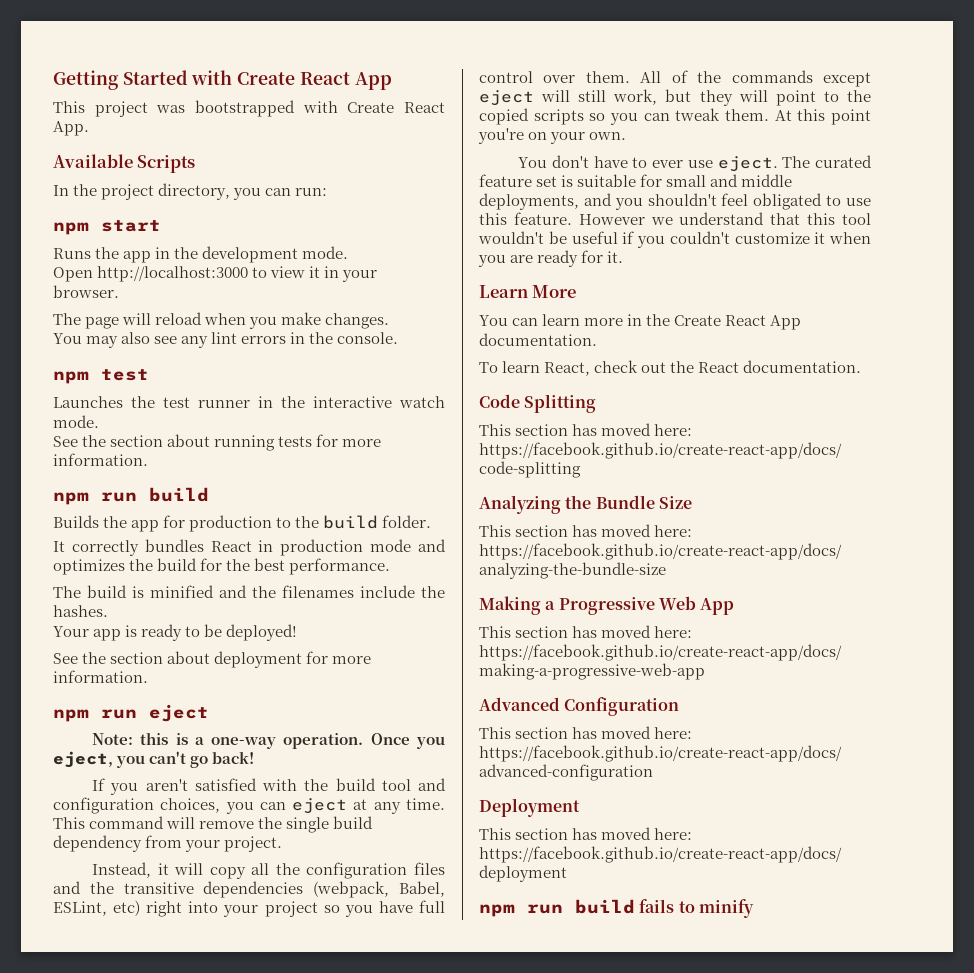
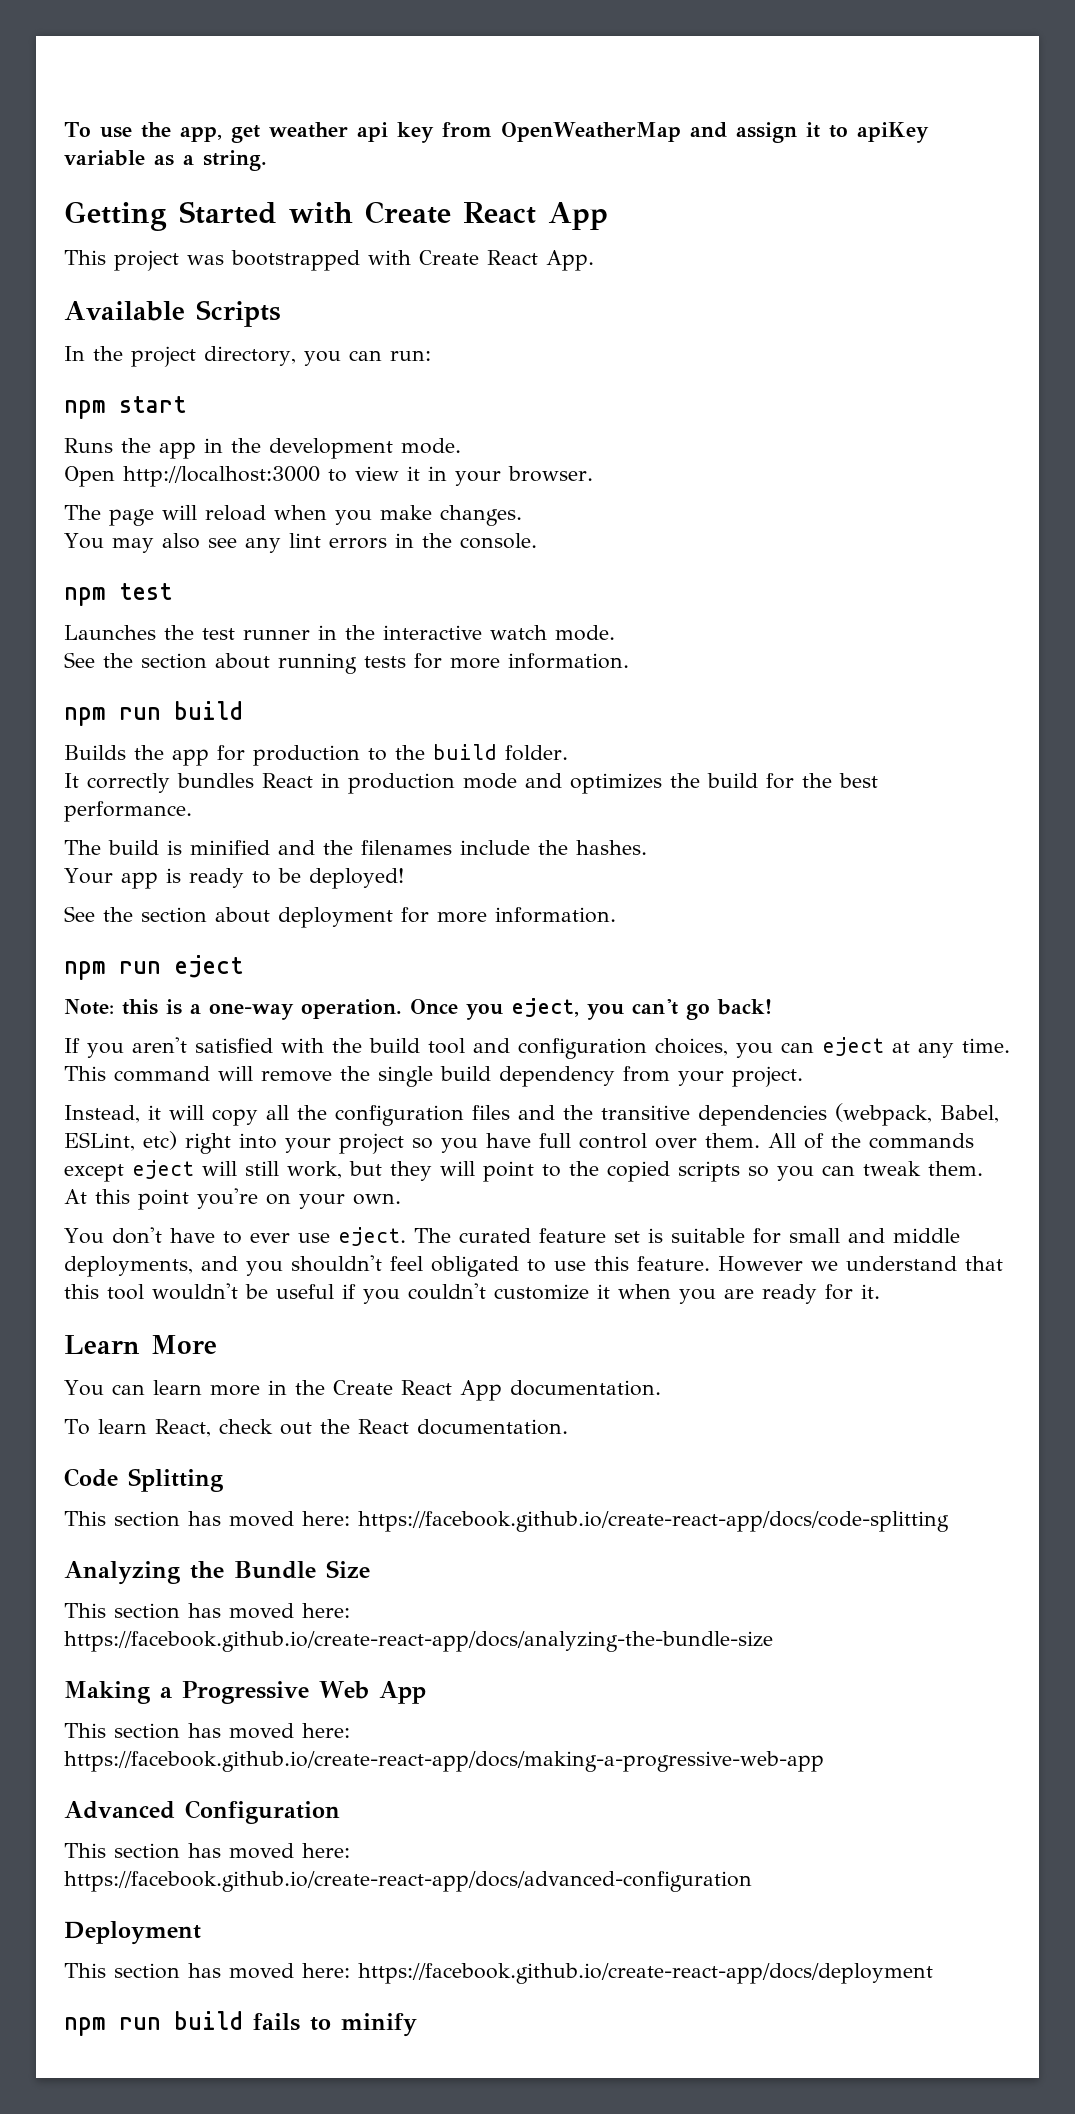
+ To use the app, get weather api key from OpenWeatherMap and assign it to apiKey variable as a string.

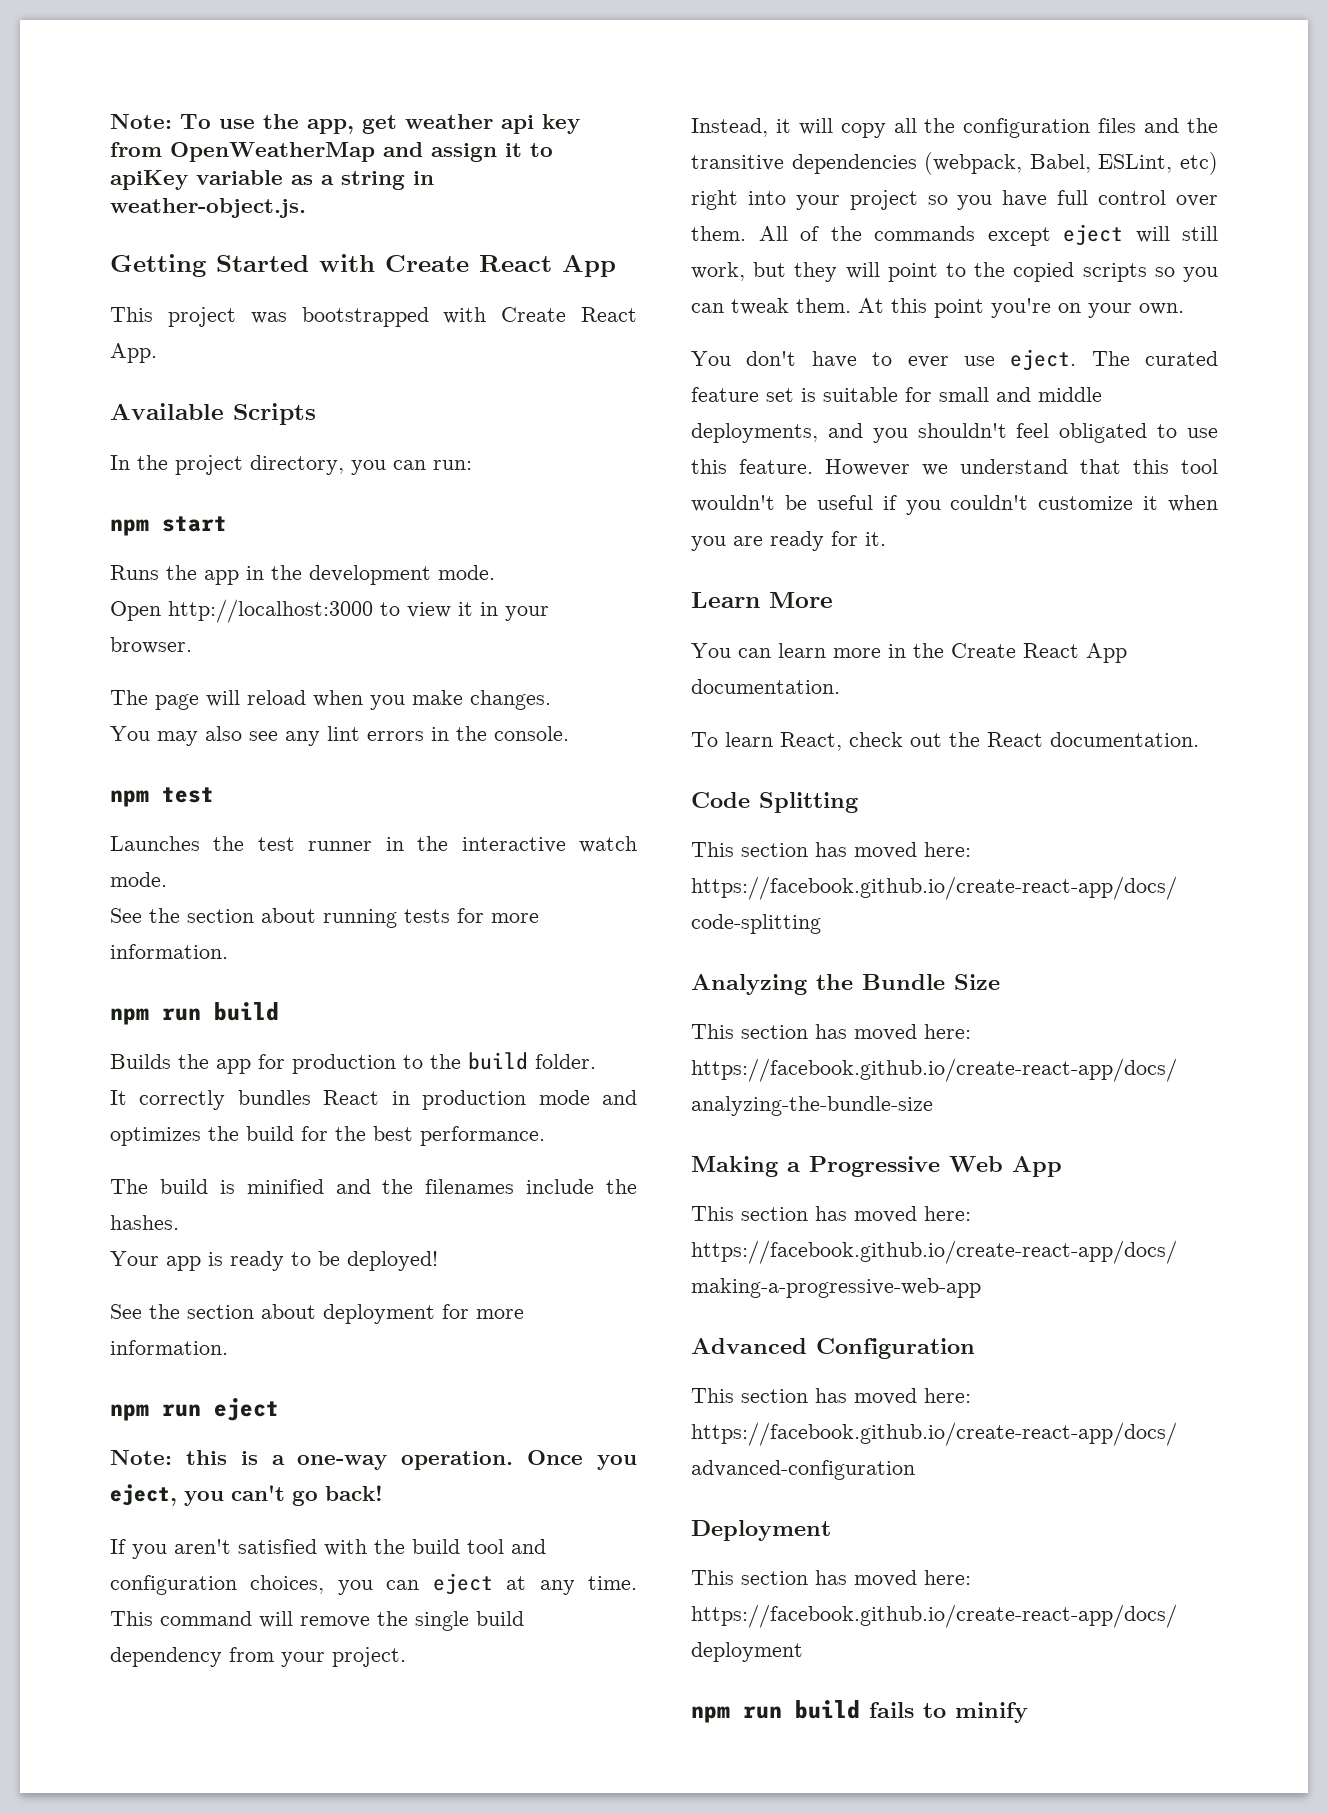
- To use the app, get weather api key from OpenWeatherMap and assign it to apiKey variable as a string.
+ Note: To use the app, get weather api key from OpenWeatherMap and assign it to apiKey variable as a string in weather-object.js.

